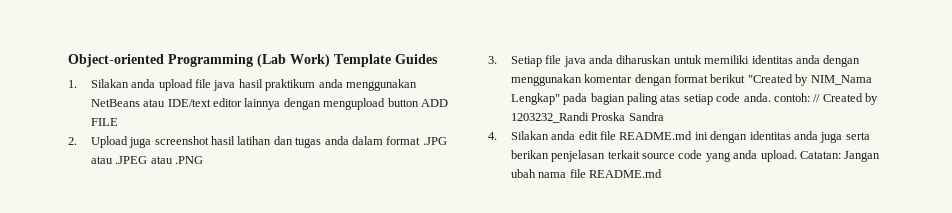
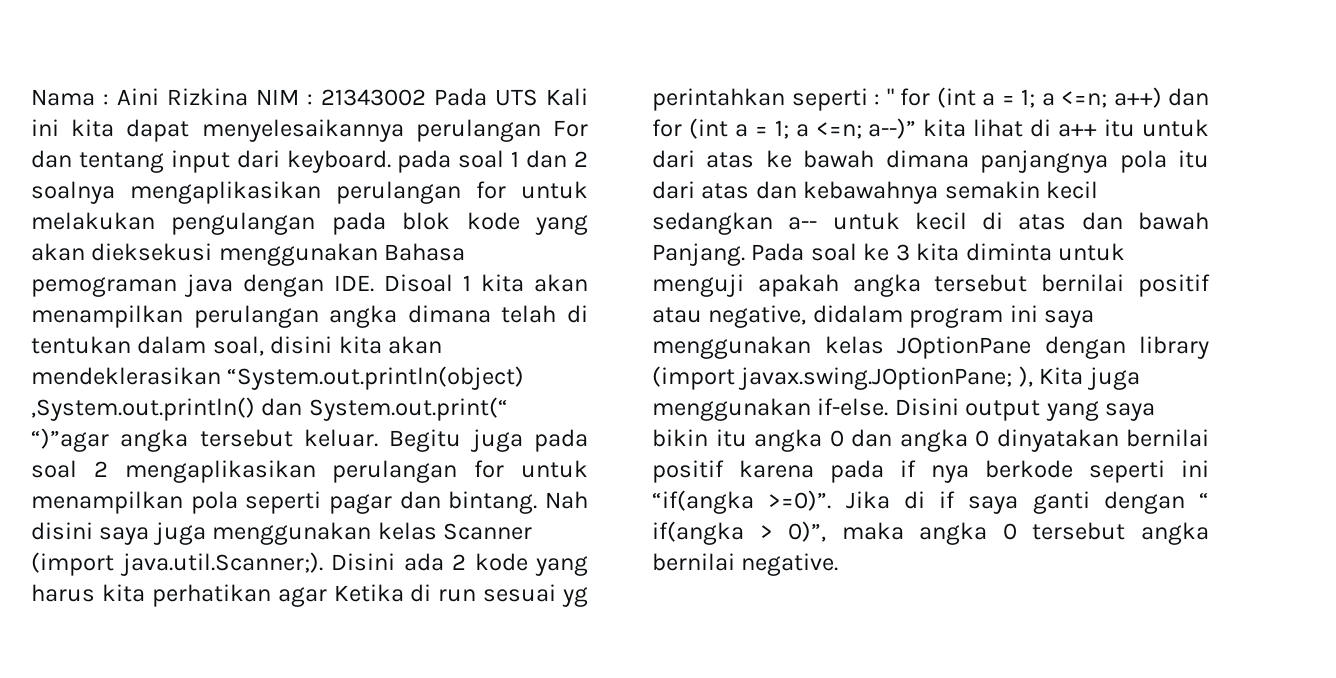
- Object-oriented Programming (Lab Work) Template Guides
- 1. Silakan anda upload file java hasil praktikum anda menggunakan NetBeans atau IDE/text editor lainnya dengan mengupload button ADD FILE
- 2. Upload juga screenshot hasil latihan dan tugas anda dalam format .JPG atau .JPEG atau .PNG
- 3. Setiap file java anda diharuskan untuk memiliki identitas anda dengan menggunakan komentar dengan format berikut "Created by NIM_Nama Lengkap" pada bagian paling atas setiap code anda. contoh: // Created by 1203232_Randi Proska Sandra
- 4. Silakan anda edit file README.md ini dengan identitas anda juga serta berikan penjelasan terkait source code yang anda upload. Catatan: Jangan ubah nama file README.md
+ Nama : Aini Rizkina NIM : 21343002 Pada UTS Kali ini kita dapat menyelesaikannya perulangan For dan tentang input dari keyboard. pada soal 1 dan 2 soalnya mengaplikasikan perulangan for untuk melakukan pengulangan pada blok kode yang akan dieksekusi menggunakan Bahasa pemograman java dengan IDE. Disoal 1 kita akan menampilkan perulangan angka dimana telah di tentukan dalam soal, disini kita akan mendeklerasikan “System.out.println(object) ,System.out.println() dan System.out.print(“ “)”agar angka tersebut keluar. Begitu juga pada soal 2 mengaplikasikan perulangan for untuk menampilkan pola seperti pagar dan bintang. Nah disini saya juga menggunakan kelas Scanner (import java.util.Scanner;). Disini ada 2 kode yang harus kita perhatikan agar Ketika di run sesuai yg perintahkan seperti : " for (int a = 1; a <=n; a++) dan for (int a = 1; a <=n; a--)” kita lihat di a++ itu untuk dari atas ke bawah dimana panjangnya pola itu dari atas dan kebawahnya semakin kecil sedangkan a-- untuk kecil di atas dan bawah Panjang. Pada soal ke 3 kita diminta untuk menguji apakah angka tersebut bernilai positif atau negative, didalam program ini saya menggunakan kelas JOptionPane dengan library (import javax.swing.JOptionPane; ), Kita juga menggunakan if-else. Disini output yang saya bikin itu angka 0 dan angka 0 dinyatakan bernilai positif karena pada if nya berkode seperti ini “if(angka >=0)”. Jika di if saya ganti dengan “ if(angka > 0)”, maka angka 0 tersebut angka bernilai negative.

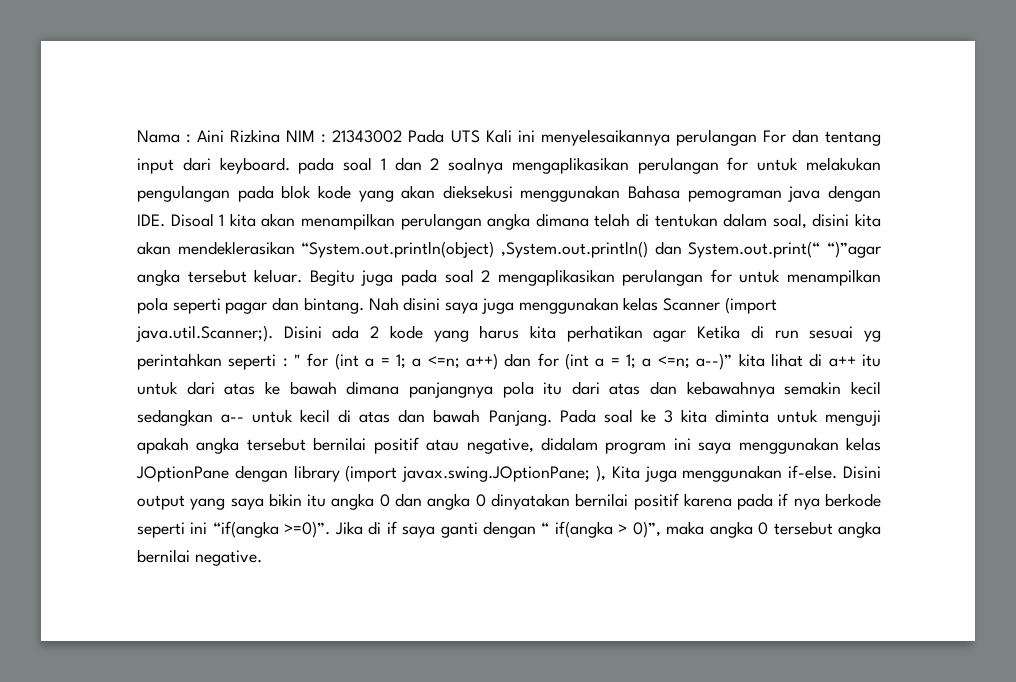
- 21343002 Pada UTS Kali ini kita dapat menyelesaikannya perulangan For dan tentang input dari keyboard. pada soal 1 dan 2 soalnya mengaplikasikan perulangan for untuk melakukan pengulangan pada blok kode yang akan dieksekusi menggunakan Bahasa pemograman java dengan IDE. Disoal 1 kita akan menampilkan perulangan angka dimana telah di tentukan dalam soal, disini kita akan mendeklerasikan “System.out.println(object) ,System.out.println() dan System.out.print(“ “)”agar angka tersebut keluar.
+ 21343002 Pada UTS Kali ini menyelesaikannya perulangan For dan tentang input dari keyboard. pada soal 1 dan 2 soalnya mengaplikasikan perulangan for untuk melakukan pengulangan pada blok kode yang akan dieksekusi menggunakan Bahasa pemograman java dengan IDE. Disoal 1 kita akan menampilkan perulangan angka dimana telah di tentukan dalam soal, disini kita akan mendeklerasikan “System.out.println(object) ,System.out.println() dan System.out.print(“ “)”agar angka tersebut keluar.

